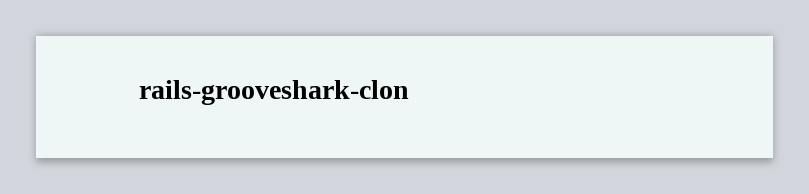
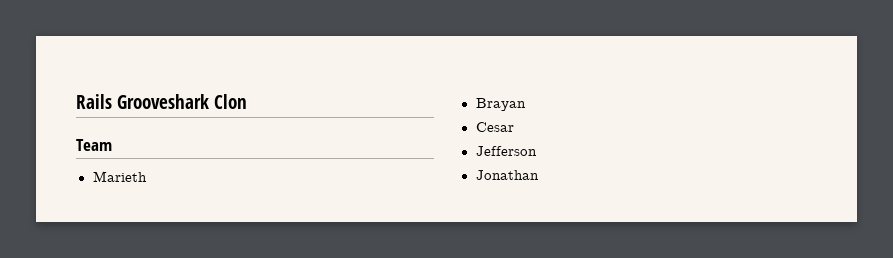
- rails-grooveshark-clon
+ Rails Grooveshark Clon
+ Team
+ Marieth
+ Brayan
+ Cesar
+ Jefferson
+ Jonathan

